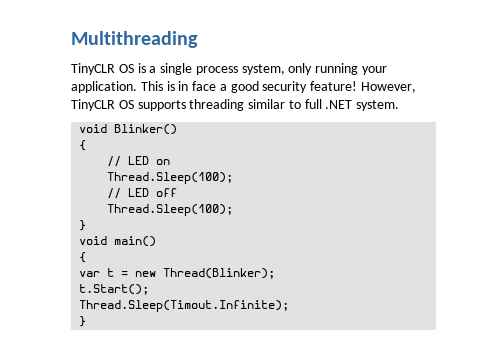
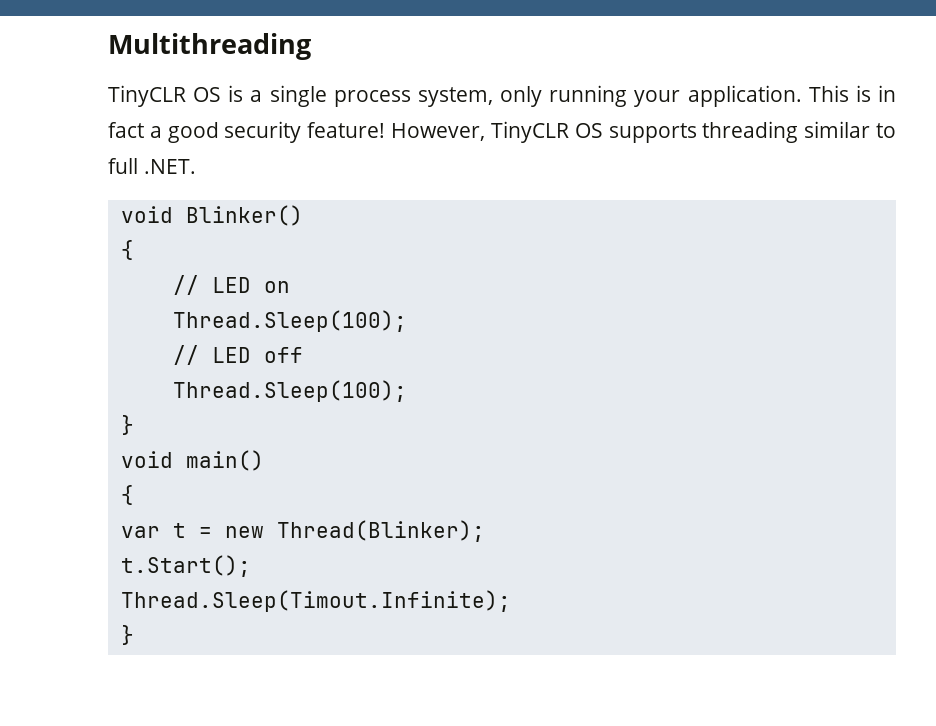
- This is in face a good security feature!
+ This is in fact a good security feature!
- However, TinyCLR OS supports threading similar to full .NET system.
+ However, TinyCLR OS supports threading similar to full .NET.

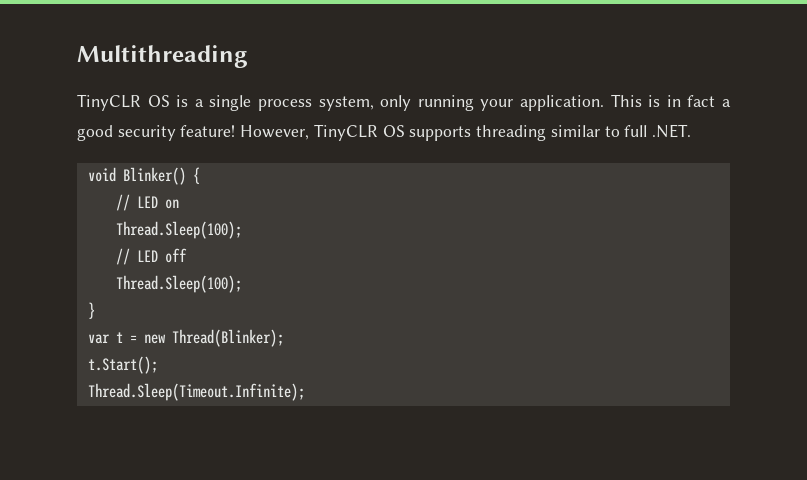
- void Blinker()
- {
+ void Blinker() {
- void main()
- {
- Thread.Sleep(Timout.Infinite);
- }
+ Thread.Sleep(Timeout.Infinite);

